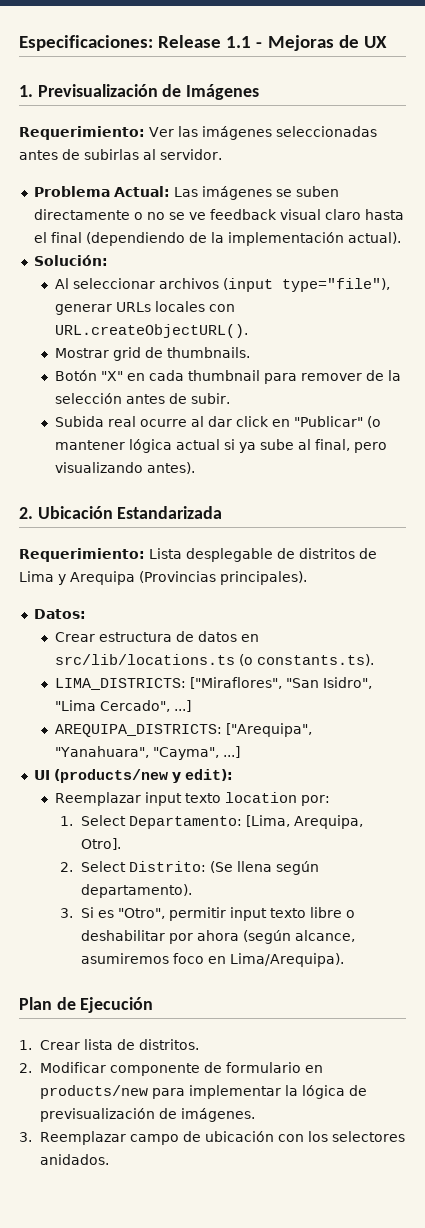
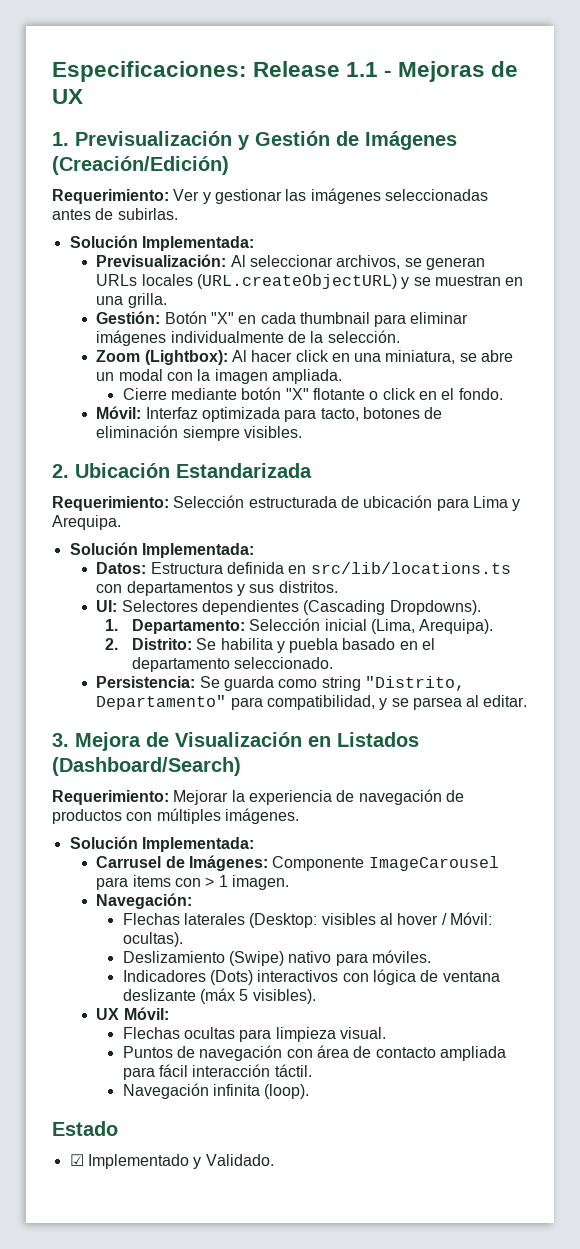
- 1. Previsualización de Imágenes
+ 1. Previsualización y Gestión de Imágenes (Creación/Edición)
- Requerimiento: Ver las imágenes seleccionadas antes de subirlas al servidor.
- Problema Actual: Las imágenes se suben directamente o no se ve feedback visual claro hasta el final (dependiendo de la implementación actual).
- Solución:
- Al seleccionar archivos (input type="file"), generar URLs locales con URL.createObjectURL().
- Mostrar grid de thumbnails.
- Botón "X" en cada thumbnail para remover de la selección antes de subir.
- Subida real ocurre al dar click en "Publicar" (o mantener lógica actual si ya sube al final, pero visualizando antes).
+ Requerimiento: Ver y gestionar las imágenes seleccionadas antes de subirlas.
+ Solución Implementada:
+ Previsualización: Al seleccionar archivos, se generan URLs locales (URL.createObjectURL) y se muestran en una grilla.
+ Gestión: Botón "X" en cada thumbnail para eliminar imágenes individualmente de la selección.
+ Zoom (Lightbox): Al hacer click en una miniatura, se abre un modal con la imagen ampliada.
+ Cierre mediante botón "X" flotante o click en el fondo.
+ Móvil: Interfaz optimizada para tacto, botones de eliminación siempre visibles.
  2. Ubicación Estandarizada
- Requerimiento: Lista desplegable de distritos de Lima y Arequipa (Provincias principales).
- Datos:
- Crear estructura de datos en src/lib/locations.ts (o constants.ts).
- LIMA_DISTRICTS: ["Miraflores", "San Isidro", "Lima Cercado", ...]
- AREQUIPA_DISTRICTS: ["Arequipa", "Yanahuara", "Cayma", ...]
- UI (products/new y edit):
- Reemplazar input texto location por:
- 1. Select Departamento: [Lima, Arequipa, Otro].
- 2. Select Distrito: (Se llena según departamento).
- 3. Si es "Otro", permitir input texto libre o deshabilitar por ahora (según alcance, asumiremos foco en Lima/Arequipa).
- Plan de Ejecución
- 1. Crear lista de distritos.
- 2. Modificar componente de formulario en products/new para implementar la lógica de previsualización de imágenes.
- 3. Reemplazar campo de ubicación con los selectores anidados.
+ Requerimiento: Selección estructurada de ubicación para Lima y Arequipa.
+ Solución Implementada:
+ Datos: Estructura definida en src/lib/locations.ts con departamentos y sus distritos.
+ UI: Selectores dependientes (Cascading Dropdowns).
+ 1. Departamento: Selección inicial (Lima, Arequipa).
+ 2. Distrito: Se habilita y puebla basado en el departamento seleccionado.
+ Persistencia: Se guarda como string "Distrito, Departamento" para compatibilidad, y se parsea al editar.
+ 3. Mejora de Visualización en Listados (Dashboard/Search)
+ Requerimiento: Mejorar la experiencia de navegación de productos con múltiples imágenes.
+ Solución Implementada:
+ Carrusel de Imágenes: Componente ImageCarousel para items con > 1 imagen.
+ Navegación:
+ Flechas laterales (Desktop: visibles al hover / Móvil: ocultas).
+ Deslizamiento (Swipe) nativo para móviles.
+ Indicadores (Dots) interactivos con lógica de ventana deslizante (máx 5 visibles).
+ UX Móvil:
+ Flechas ocultas para limpieza visual.
+ Puntos de navegación con área de contacto ampliada para fácil interacción táctil.
+ Navegación infinita (loop).
+ Estado
+ ☑ Implementado y Validado.

